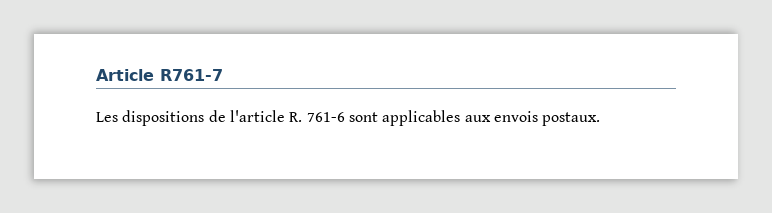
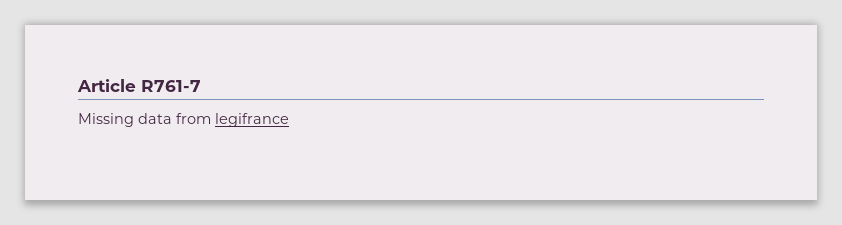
- Les dispositions de l'article R. 761-6 sont applicables aux envois postaux.
+ Missing data from legifrance

